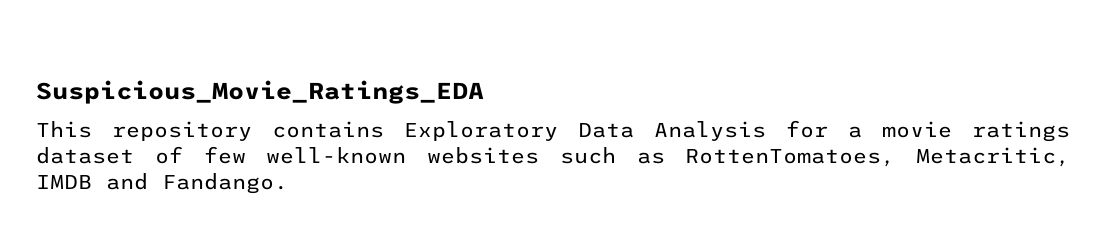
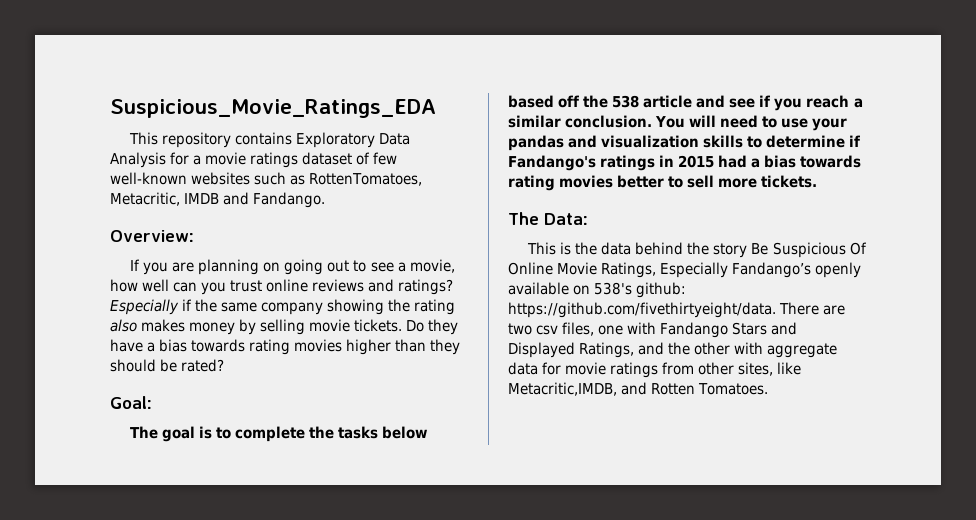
+ Overview:
+ If you are planning on going out to see a movie, how well can you trust online reviews and ratings? Especially if the same company showing the rating also makes money by selling movie tickets. Do they have a bias towards rating movies higher than they should be rated?
+ Goal:
+ The goal is to complete the tasks below based off the 538 article and see if you reach a similar conclusion. You will need to use your pandas and visualization skills to determine if Fandango's ratings in 2015 had a bias towards rating movies better to sell more tickets.
+ The Data:
+ This is the data behind the story Be Suspicious Of Online Movie Ratings, Especially Fandango’s openly available on 538's github: https://github.com/fivethirtyeight/data. There are two csv files, one with Fandango Stars and Displayed Ratings, and the other with aggregate data for movie ratings from other sites, like Metacritic,IMDB, and Rotten Tomatoes.

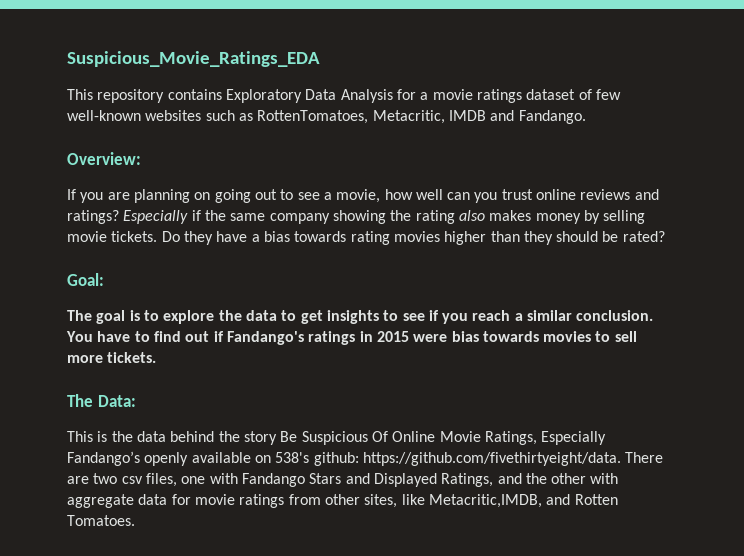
- The goal is to complete the tasks below based off the 538 article and see if you reach a similar conclusion.
+ The goal is to explore the data to get insights to see if you reach a similar conclusion.
- You will need to use your pandas and visualization skills to determine if Fandango's ratings in 2015 had a bias towards rating movies better to sell more tickets.
+ You have to find out if Fandango's ratings in 2015 were bias towards movies to sell more tickets.

